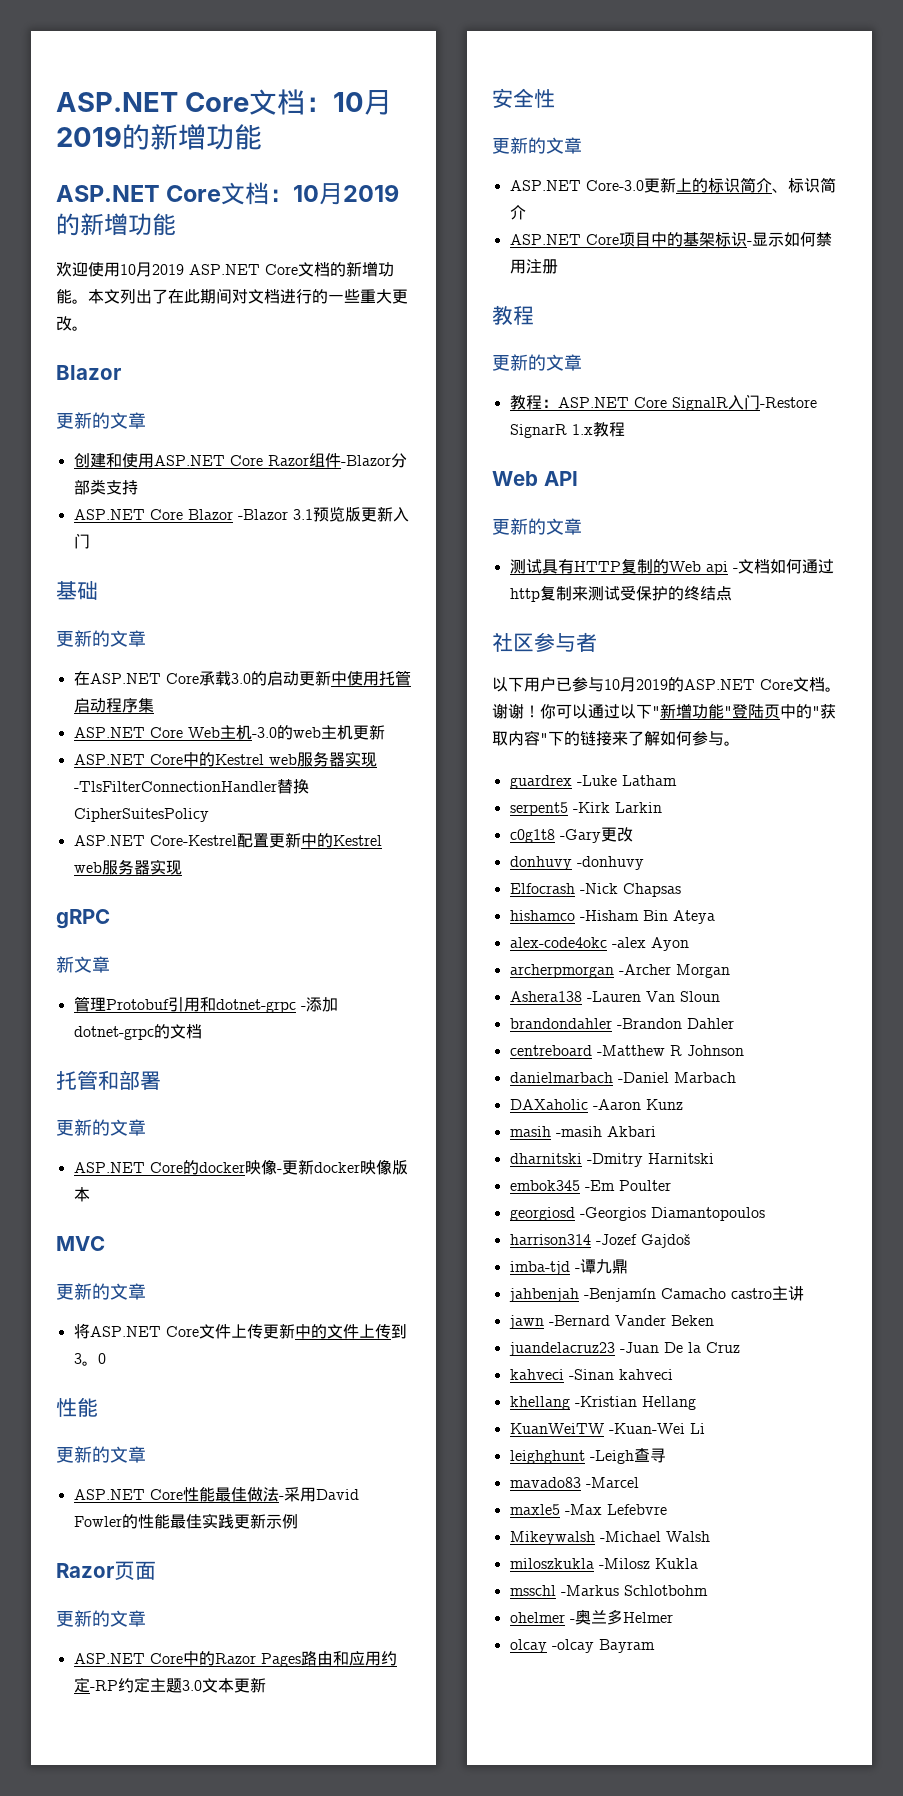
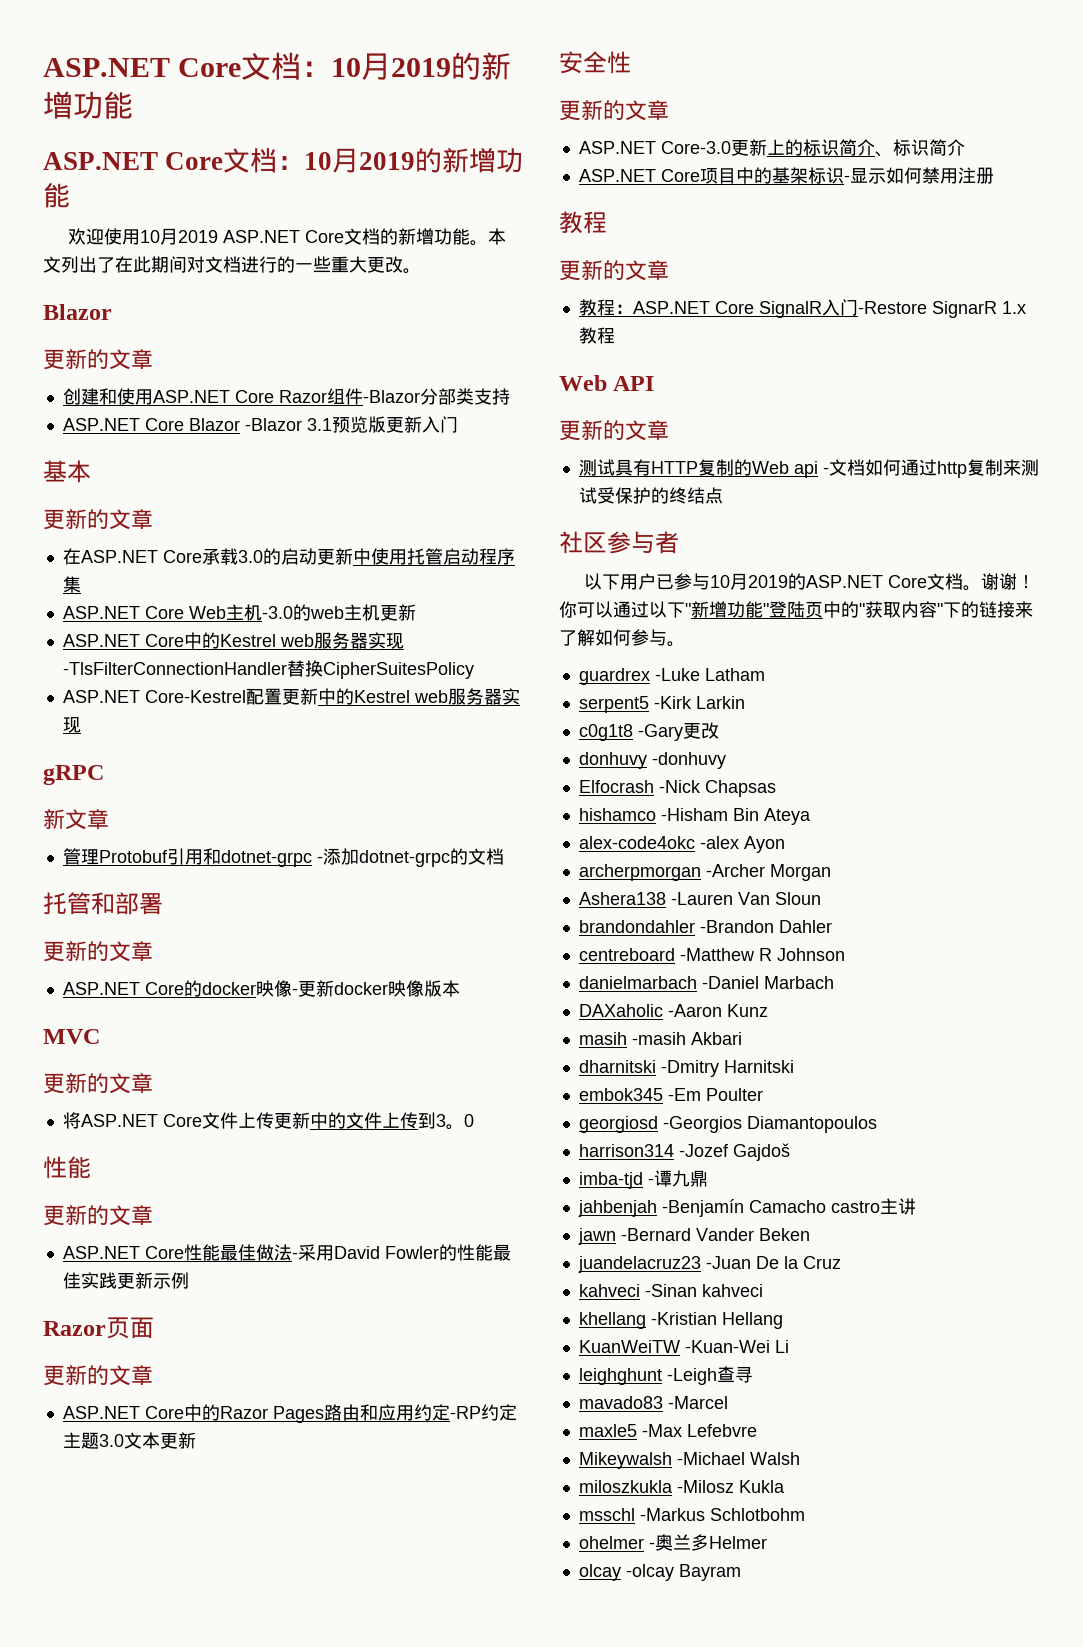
- 基础
+ 基本

